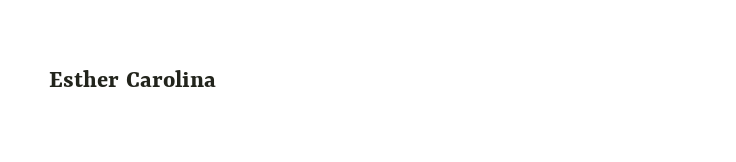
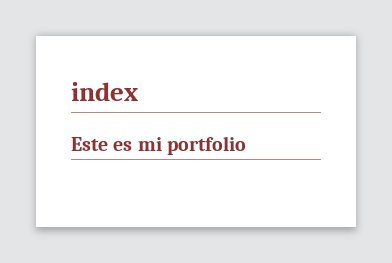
- Esther Carolina
+ index
+ Este es mi portfolio

